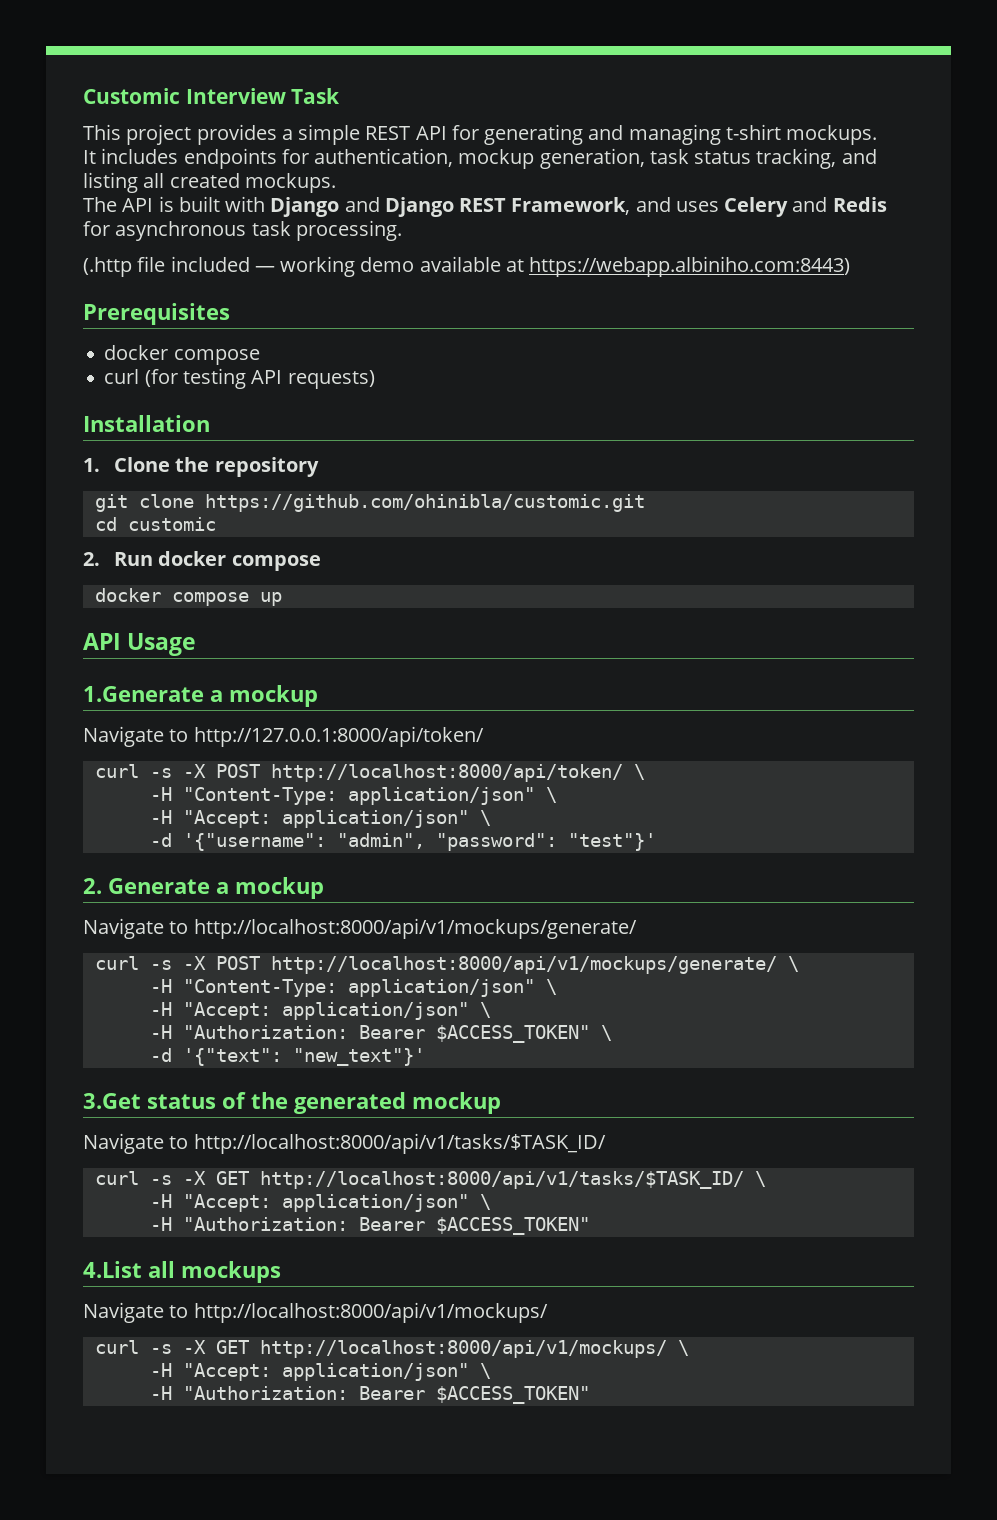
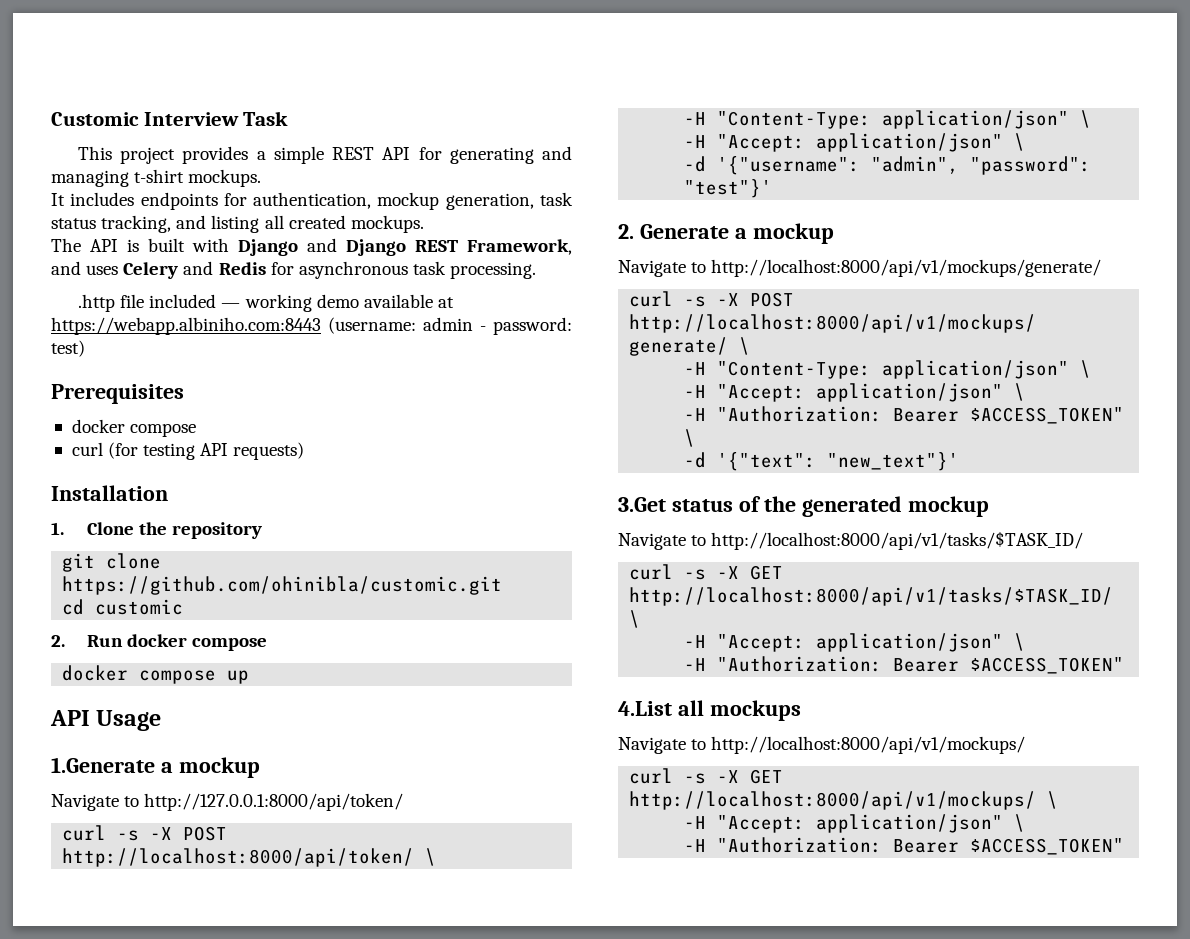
- (.http file included — working demo available at https://webapp.albiniho.com:8443)
+ .http file included — working demo available at https://webapp.albiniho.com:8443 (username: admin - password: test)

